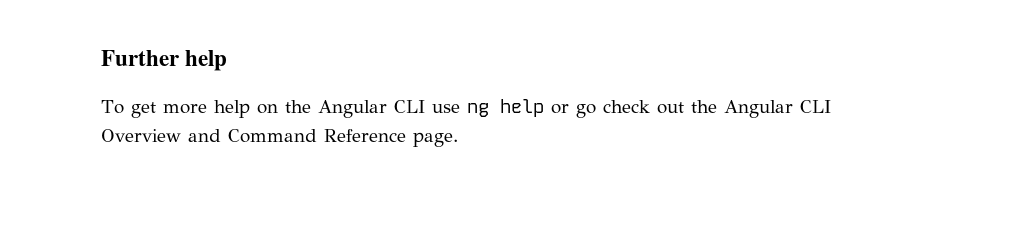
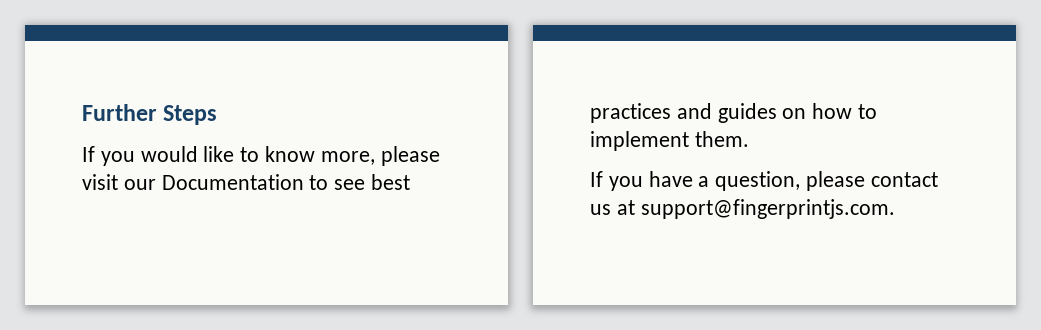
- Further help
- To get more help on the Angular CLI use ng help or go check out the Angular CLI Overview and Command Reference page.
+ Further Steps
+ If you would like to know more, please visit our Documentation to see best practices and guides on how to implement them.
+ If you have a question, please contact us at support@fingerprintjs.com.

